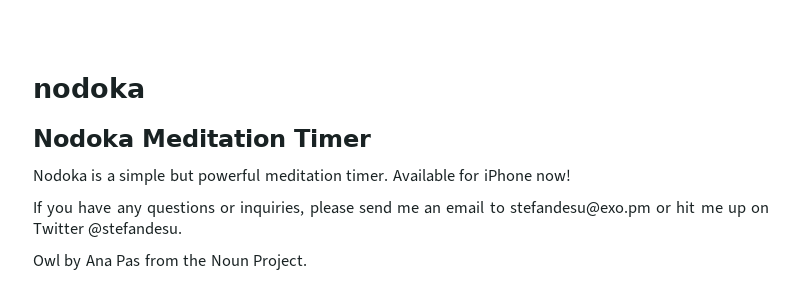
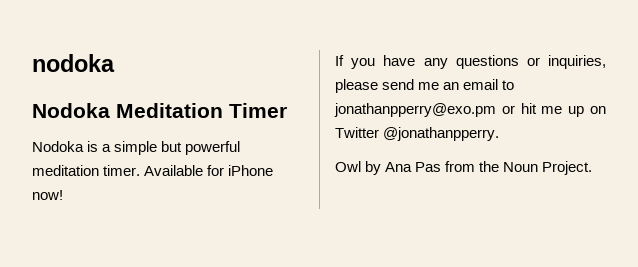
- If you have any questions or inquiries, please send me an email to stefandesu@exo.pm or hit me up on Twitter @stefandesu.
+ If you have any questions or inquiries, please send me an email to jonathanpperry@exo.pm or hit me up on Twitter @jonathanpperry.

